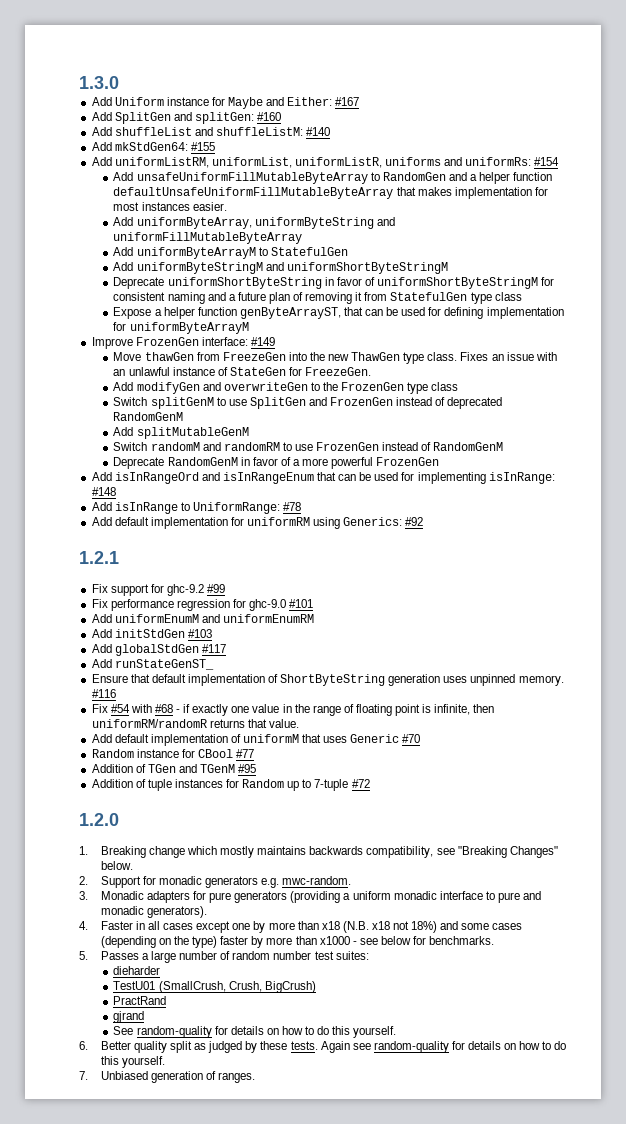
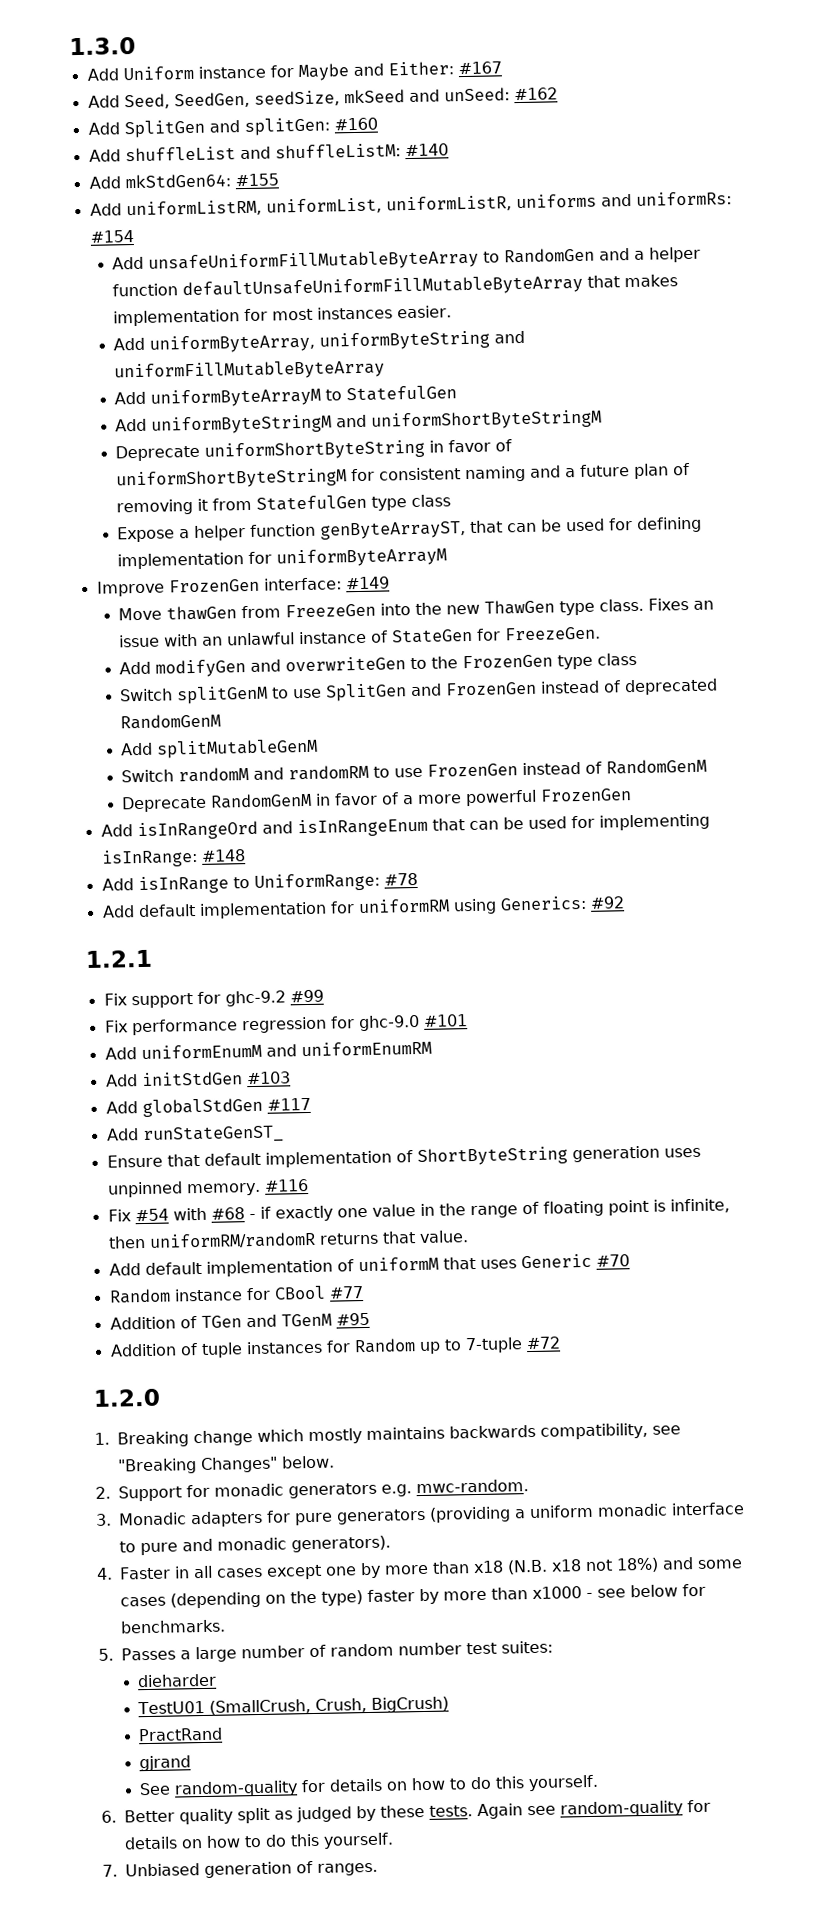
+ Add Seed, SeedGen, seedSize, mkSeed and unSeed: #162

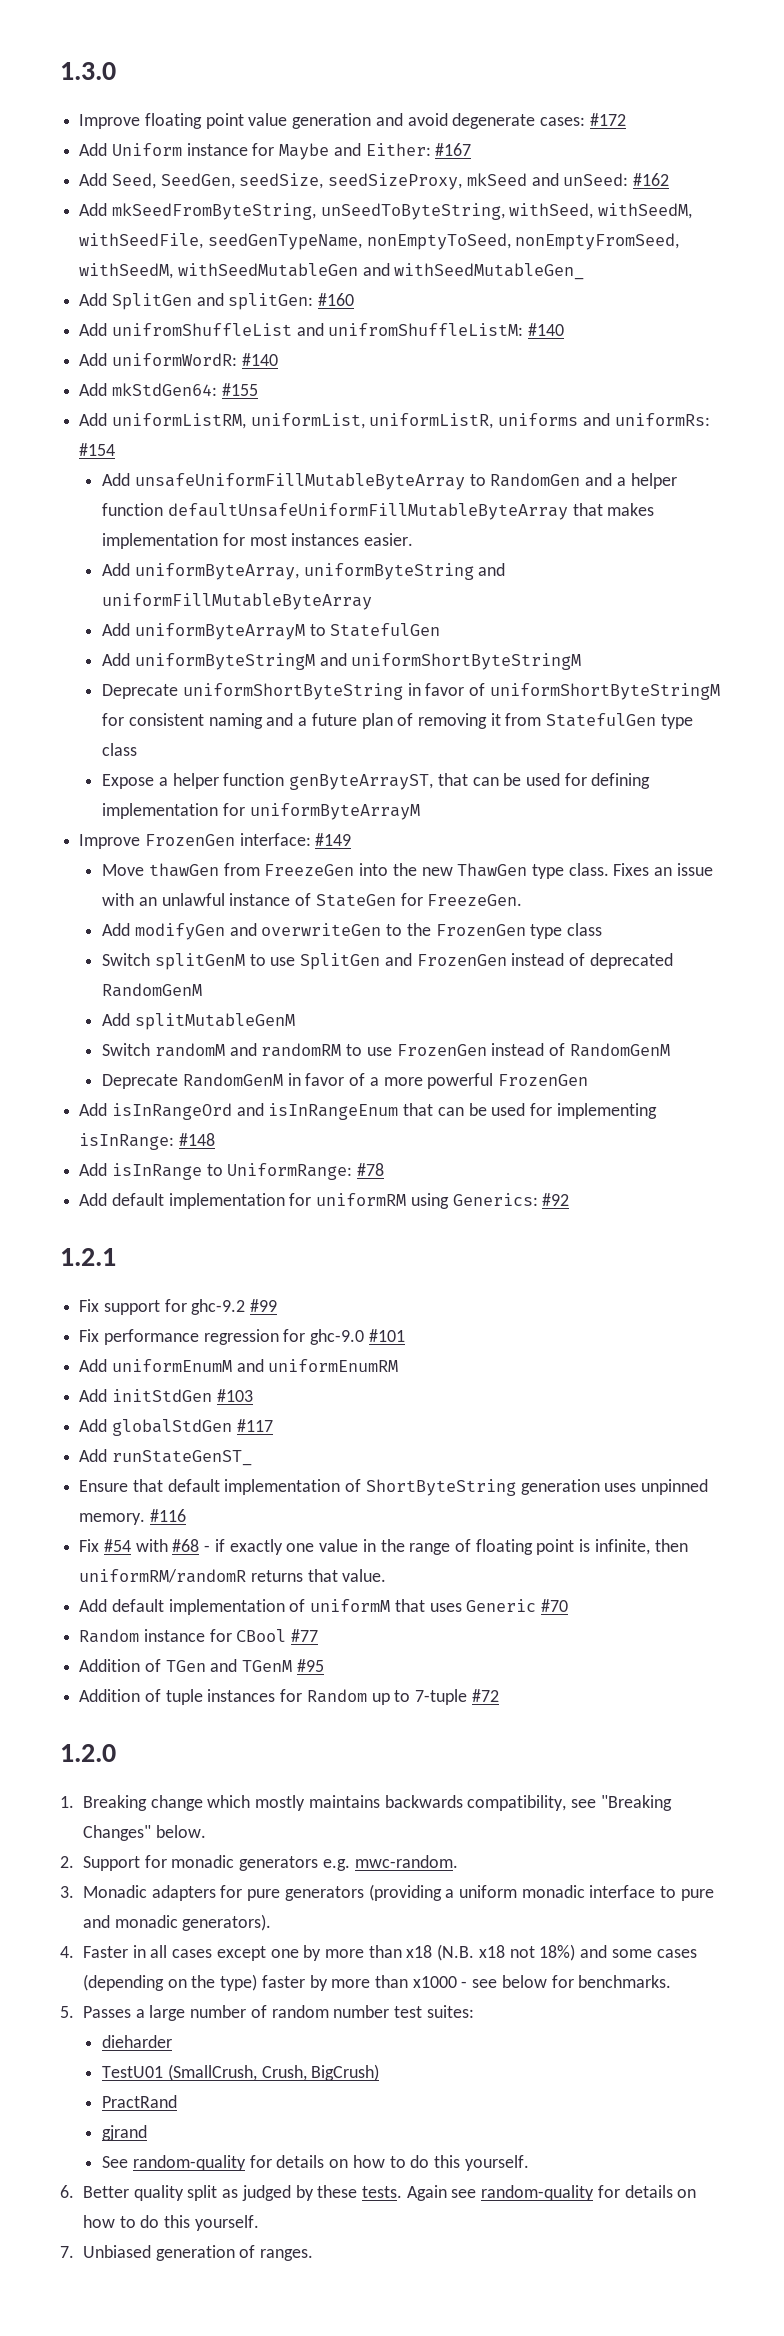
+ Improve floating point value generation and avoid degenerate cases: #172
- Add Seed, SeedGen, seedSize, mkSeed and unSeed: #162
+ Add Seed, SeedGen, seedSize, seedSizeProxy, mkSeed and unSeed: #162
+ Add mkSeedFromByteString, unSeedToByteString, withSeed, withSeedM, withSeedFile, seedGenTypeName, nonEmptyToSeed, nonEmptyFromSeed, withSeedM, withSeedMutableGen and withSeedMutableGen_
- Add shuffleList and shuffleListM: #140
+ Add unifromShuffleList and unifromShuffleListM: #140
+ Add uniformWordR: #140

